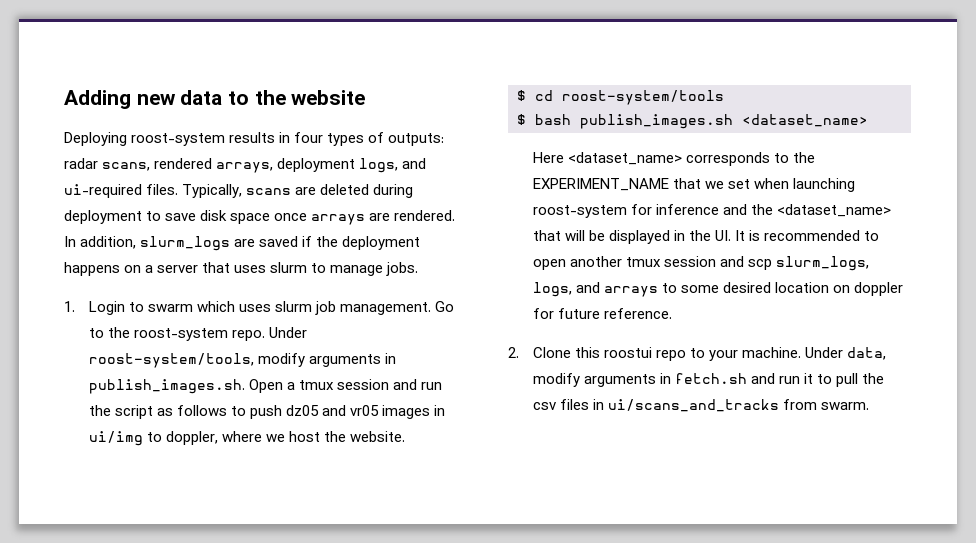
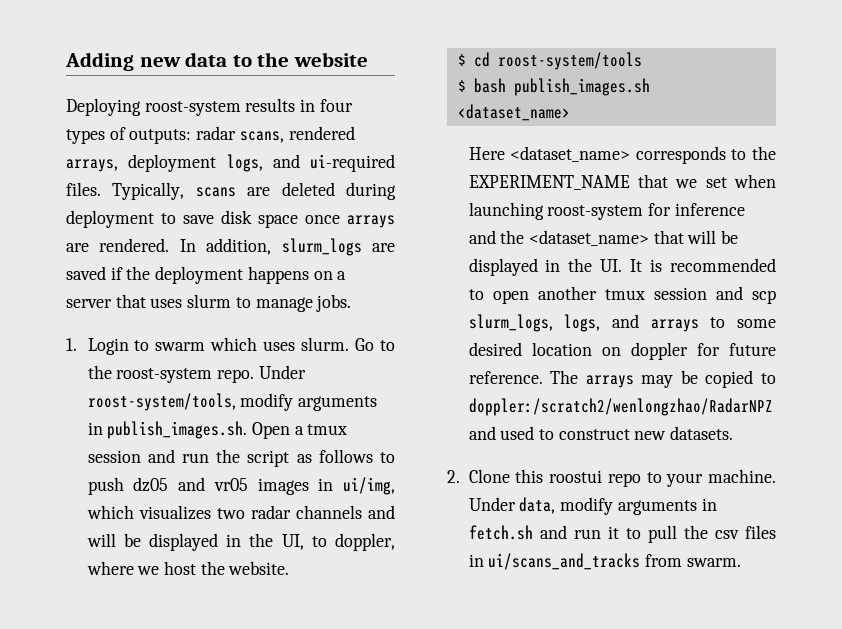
- 1. Login to swarm which uses slurm job management.
+ 1. Login to swarm which uses slurm.
- Under roost-system/tools, modify arguments in publish_images.sh. Open a tmux session and run the script as follows to push dz05 and vr05 images in ui/img to doppler, where we host the website.
+ Under roost-system/tools, modify arguments in publish_images.sh. Open a tmux session and run the script as follows to push dz05 and vr05 images in ui/img, which visualizes two radar channels and will be displayed in the UI, to doppler, where we host the website.
+ The arrays may be copied to doppler:/scratch2/wenlongzhao/RadarNPZ and used to construct new datasets.

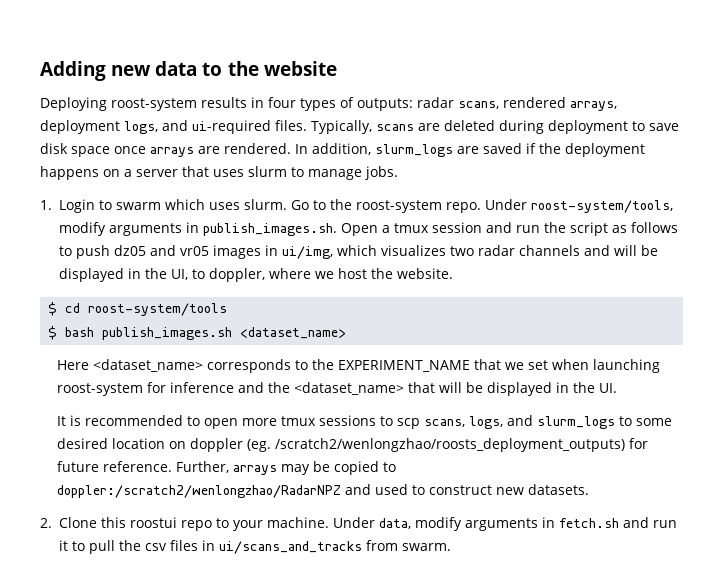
- Here <dataset_name> corresponds to the EXPERIMENT_NAME that we set when launching roost-system for inference and the <dataset_name> that will be displayed in the UI. It is recommended to open another tmux session and scp slurm_logs, logs, and arrays to some desired location on doppler for future reference.
+ Here <dataset_name> corresponds to the EXPERIMENT_NAME that we set when launching roost-system for inference and the <dataset_name> that will be displayed in the UI.
+ It is recommended to open more tmux sessions to scp scans, logs, and slurm_logs to some desired location on doppler (eg. /scratch2/wenlongzhao/roosts_deployment_outputs) for future reference.
- The arrays may be copied to doppler:/scratch2/wenlongzhao/RadarNPZ and used to construct new datasets.
+ Further, arrays may be copied to doppler:/scratch2/wenlongzhao/RadarNPZ and used to construct new datasets.

